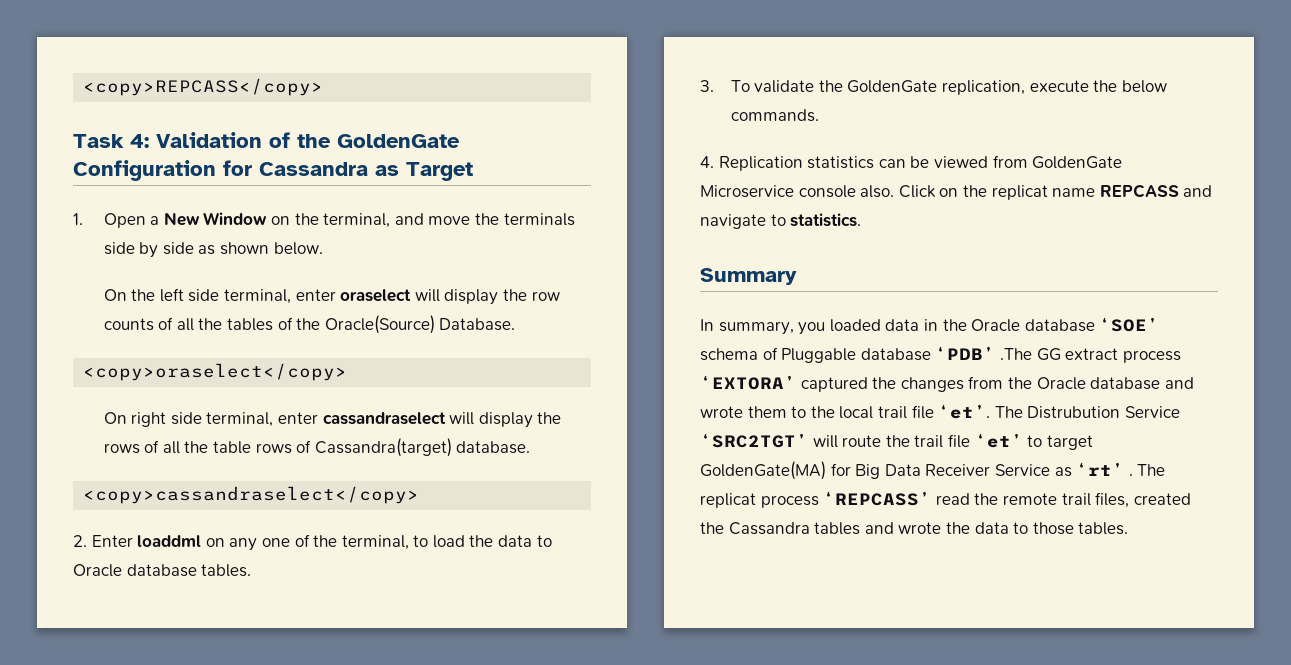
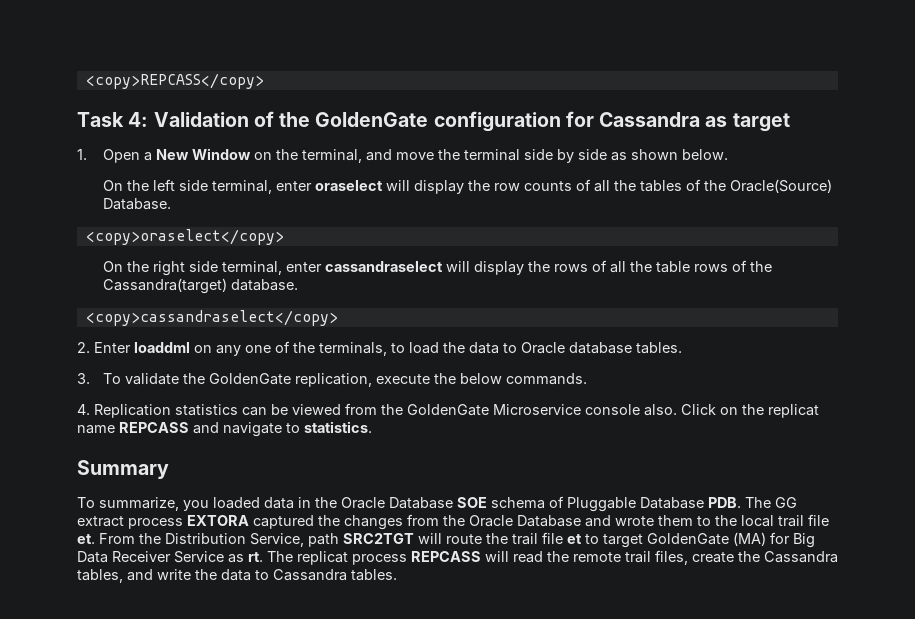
- Task 4: Validation of the GoldenGate Configuration for Cassandra as Target
+ Task 4: Validation of the GoldenGate configuration for Cassandra as target
- 1. Open a New Window on the terminal, and move the terminals side by side as shown below.
+ 1. Open a New Window on the terminal, and move the terminal side by side as shown below.
- On right side terminal, enter cassandraselect will display the rows of all the table rows of Cassandra(target) database.
+ On the right side terminal, enter cassandraselect will display the rows of all the table rows of the Cassandra(target) database.
- 2. Enter loaddml on any one of the terminal, to load the data to Oracle database tables.
+ 2. Enter loaddml on any one of the terminals, to load the data to Oracle database tables.
- 4. Replication statistics can be viewed from GoldenGate Microservice console also.
+ 4. Replication statistics can be viewed from the GoldenGate Microservice console also.
- In summary, you loaded data in the Oracle database ‘SOE’ schema of Pluggable database ‘PDB’ .The GG extract process ‘EXTORA’ captured the changes from the Oracle database and wrote them to the local trail file ‘et’. The Distrubution Service ‘SRC2TGT’ will route the trail file ‘et’ to target GoldenGate(MA) for Big Data Receiver Service as ‘rt’ .
+ To summarize, you loaded data in the Oracle Database SOE schema of Pluggable Database PDB. The GG extract process EXTORA captured the changes from the Oracle Database and wrote them to the local trail file et. From the Distribution Service, path SRC2TGT will route the trail file et to target GoldenGate (MA) for Big Data Receiver Service as rt.
- The replicat process ‘REPCASS’ read the remote trail files, created the Cassandra tables and wrote the data to those tables.
+ The replicat process REPCASS will read the remote trail files, create the Cassandra tables, and write the data to Cassandra tables.

